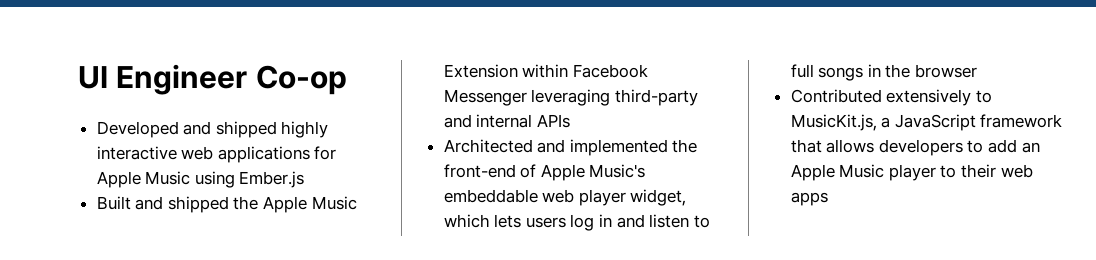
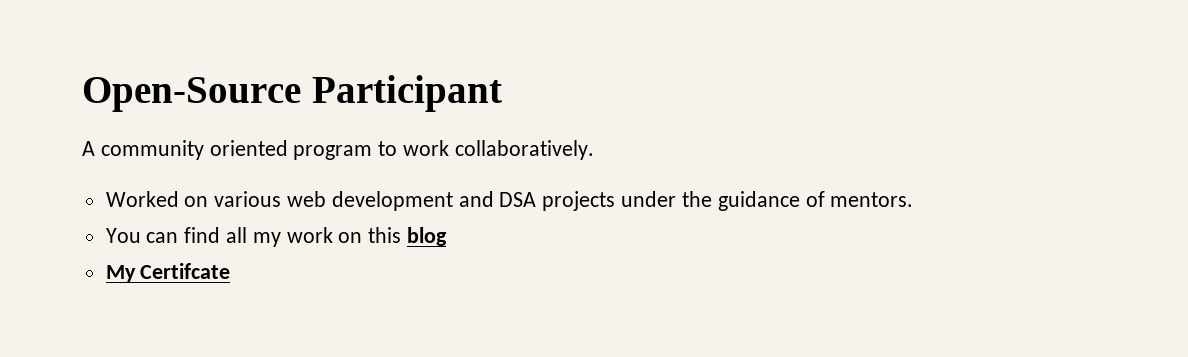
- UI Engineer Co-op
- Developed and shipped highly interactive web applications for Apple Music using Ember.js
- Built and shipped the Apple Music Extension within Facebook Messenger leveraging third-party and internal APIs
- Architected and implemented the front-end of Apple Music's embeddable web player widget, which lets users log in and listen to full songs in the browser
- Contributed extensively to MusicKit.js, a JavaScript framework that allows developers to add an Apple Music player to their web apps
+ Open-Source Participant
+ A community oriented program to work collaboratively.
+ Worked on various web development and DSA projects under the guidance of mentors.
+ You can find all my work on this blog
+ My Certifcate

